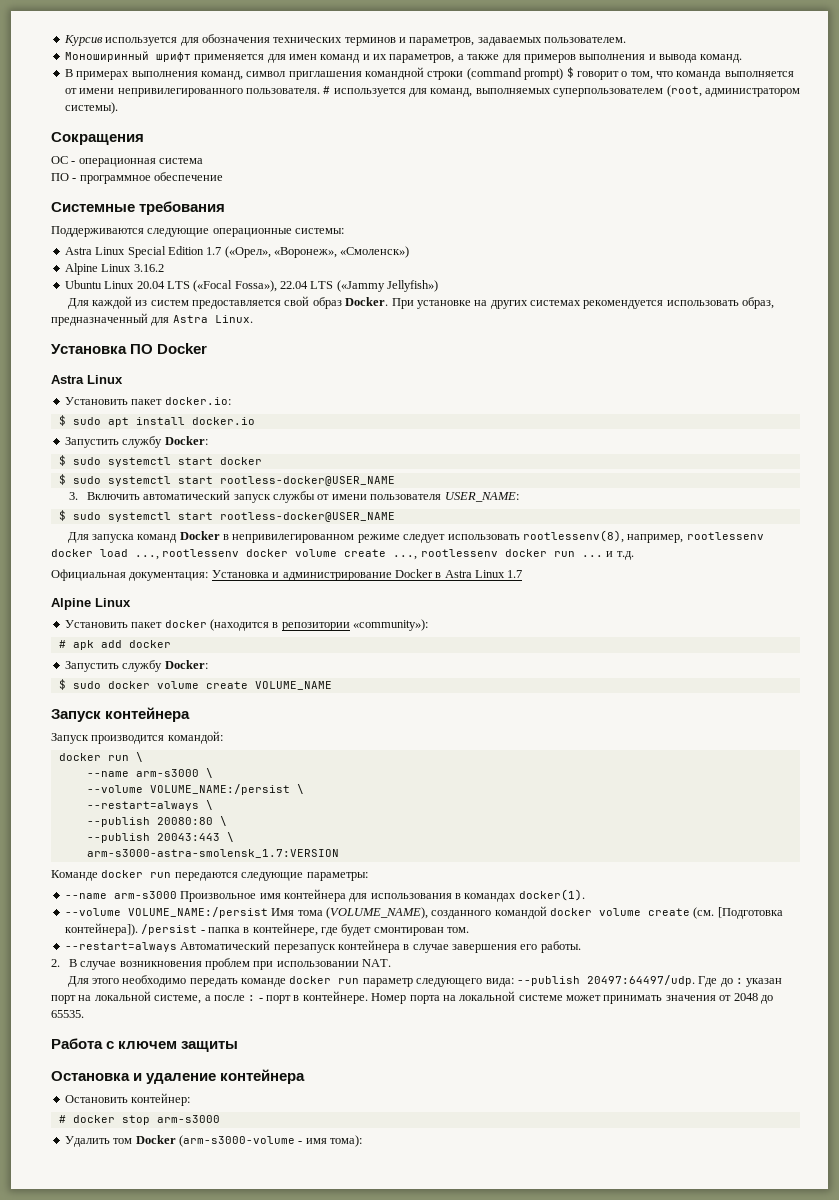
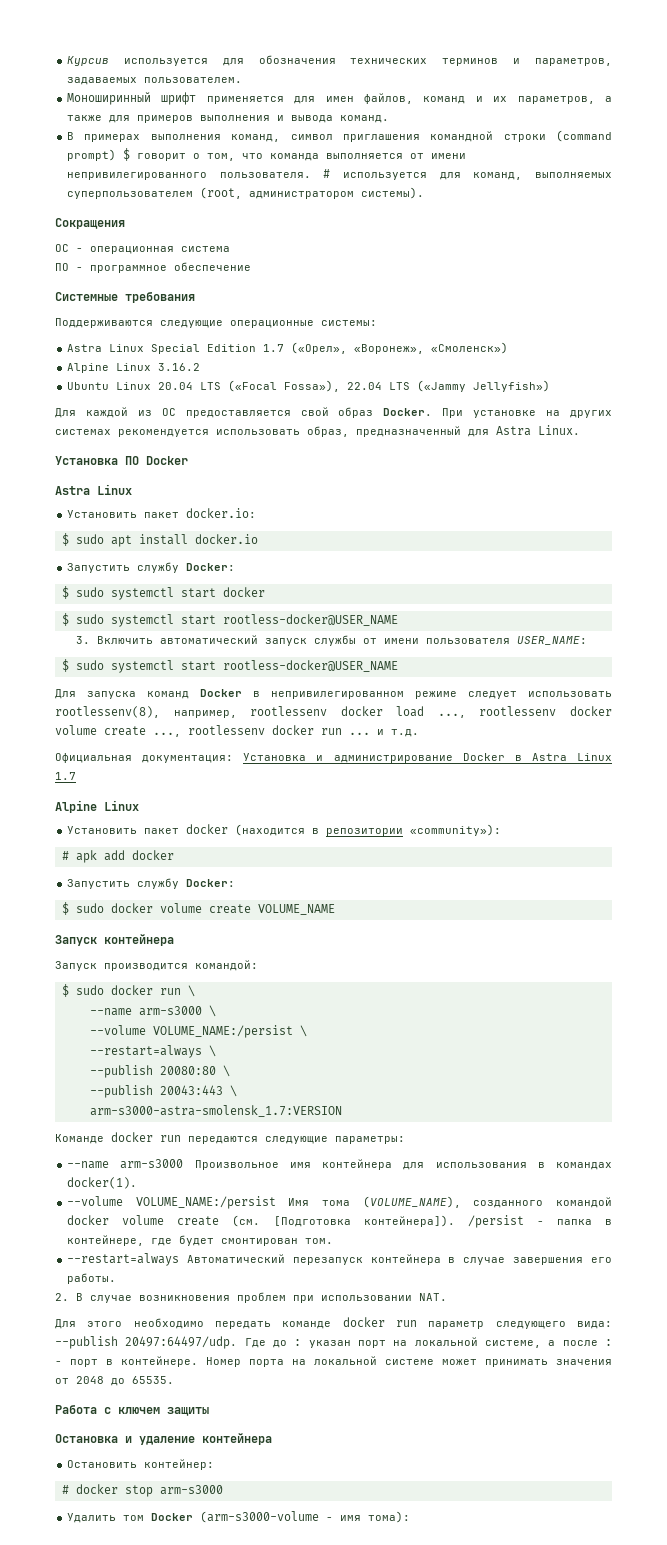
- Моноширинный шрифт применяется для имен команд и их параметров, а также для примеров выполнения и вывода команд.
+ Моноширинный шрифт применяется для имен файлов, команд и их параметров, а также для примеров выполнения и вывода команд.
- Для каждой из систем предоставляется свой образ Docker.
+ Для каждой из ОС предоставляется свой образ Docker.
- docker run \
+ $ sudo docker run \

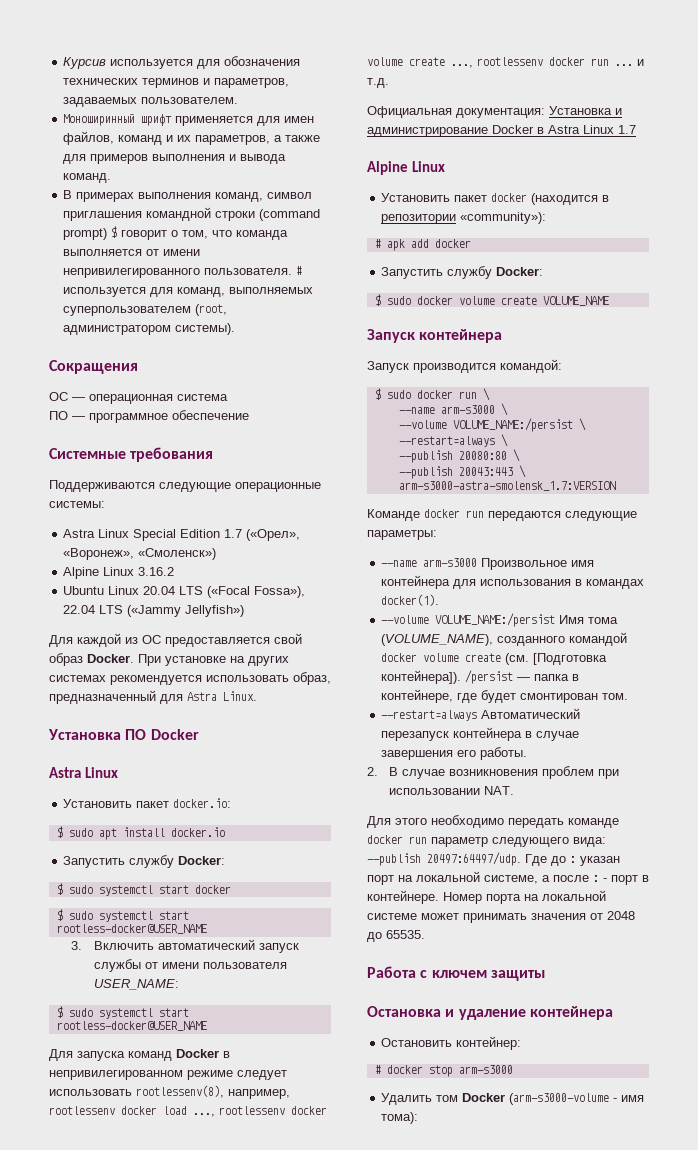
- ОС - операционная система
+ ОС — операционная система
- ПО - программное обеспечение
+ ПО — программное обеспечение
- /persist - папка в контейнере, где будет cмонтирован том.
+ /persist — папка в контейнере, где будет cмонтирован том.

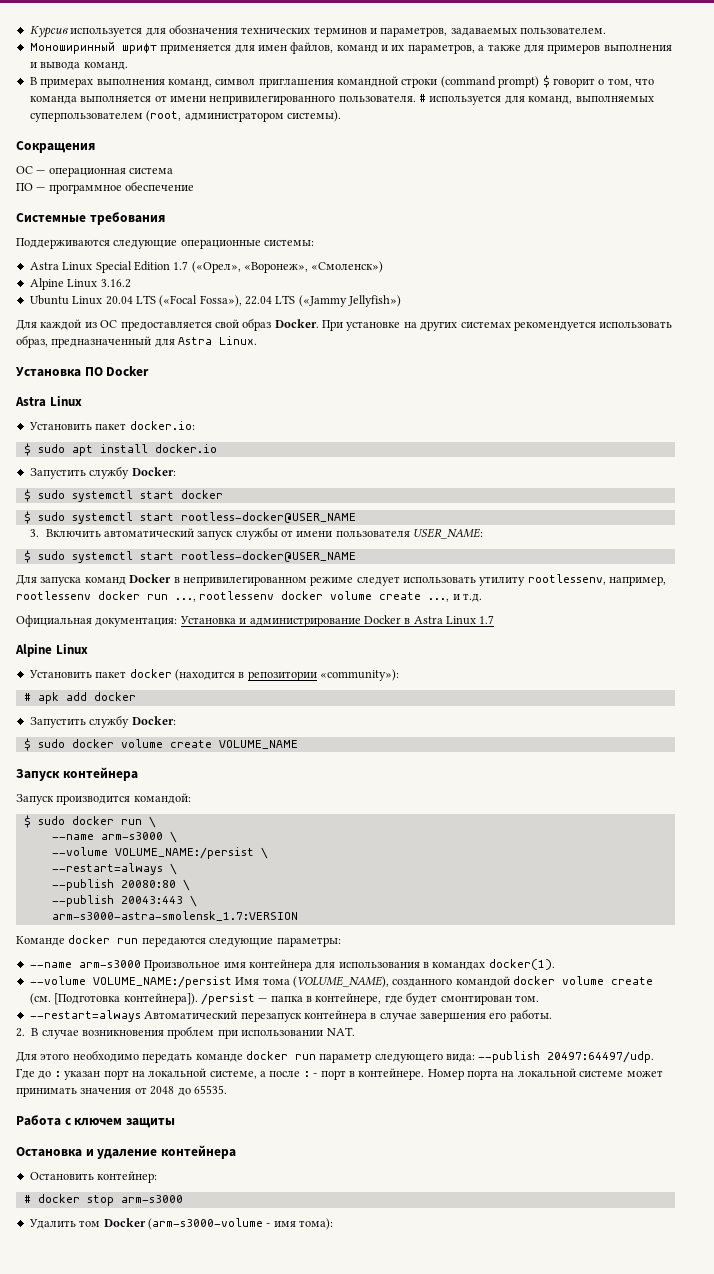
- Для запуска команд Docker в непривилегированном режиме следует использовать rootlessenv(8), например, rootlessenv docker load ..., rootlessenv docker volume create ..., rootlessenv docker run ... и т.д.
+ Для запуска команд Docker в непривилегированном режиме следует использовать утилиту rootlessenv, например, rootlessenv docker run ..., rootlessenv docker volume create ..., и т.д.

